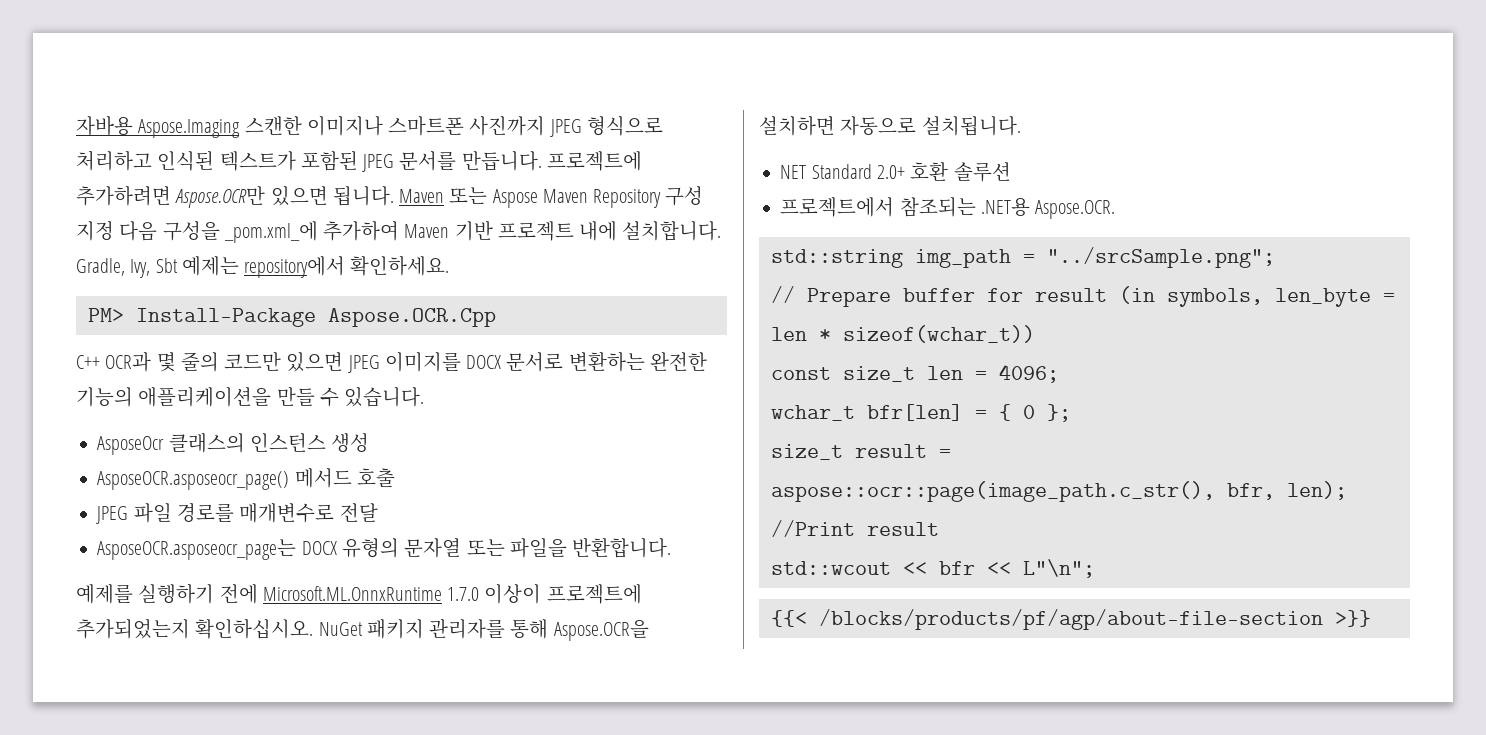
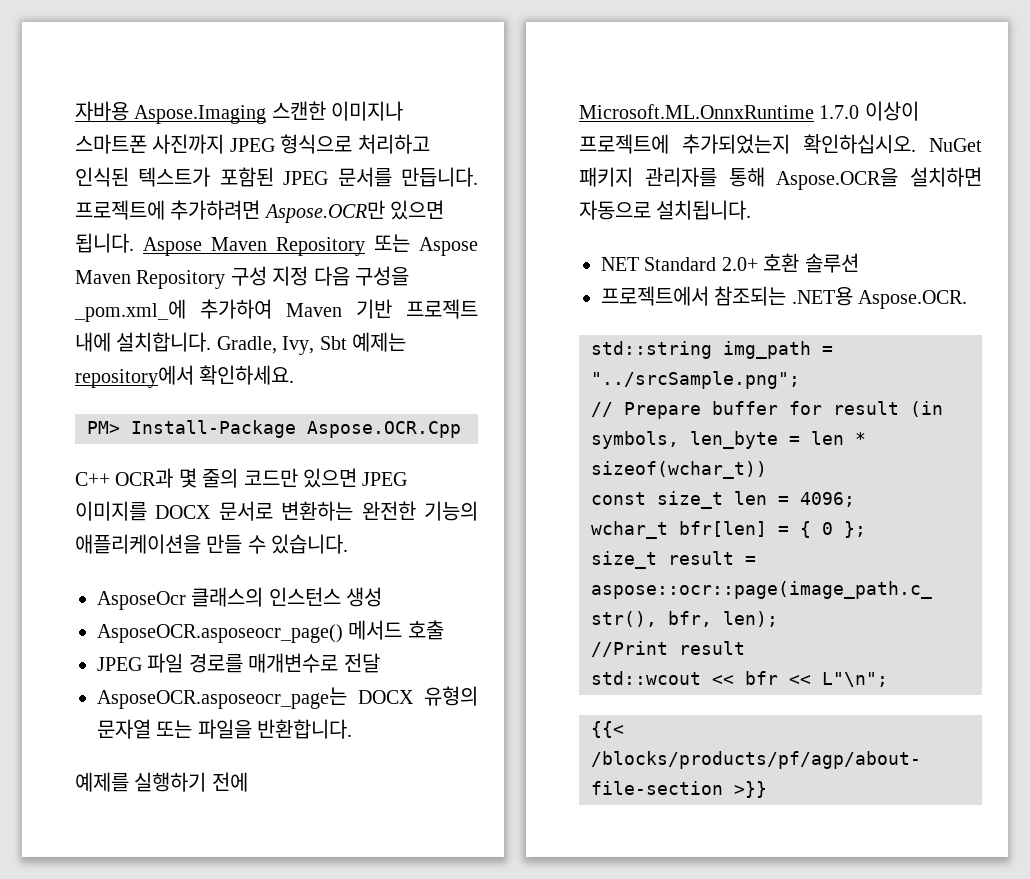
- Maven 또는 Aspose Maven Repository 구성 지정 다음 구성을 _pom.xml_에 추가하여 Maven 기반 프로젝트 내에 설치합니다.
+ Aspose Maven Repository 또는 Aspose Maven Repository 구성 지정 다음 구성을 _pom.xml_에 추가하여 Maven 기반 프로젝트 내에 설치합니다.

